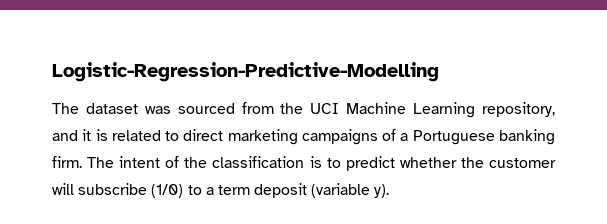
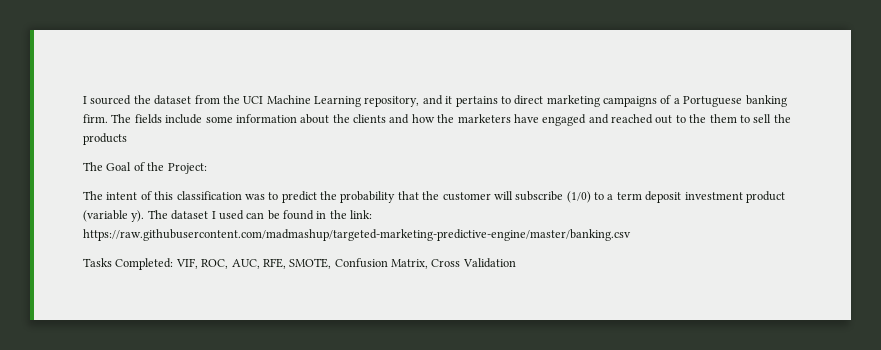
- Logistic-Regression-Predictive-Modelling
- The dataset was sourced from the UCI Machine Learning repository, and it is related to direct marketing campaigns of a Portuguese banking firm.
+ I sourced the dataset from the UCI Machine Learning repository, and it pertains to direct marketing campaigns of a Portuguese banking firm.
- The intent of the classification is to predict whether the customer will subscribe (1/0) to a term deposit (variable y).
+ The fields include some information about the clients and how the marketers have engaged and reached out to the them to sell the products
+ The Goal of the Project:
+ The intent of this classification was to predict the probability that the customer will subscribe (1/0) to a term deposit investment product (variable y). The dataset I used can be found in the link: https://raw.githubusercontent.com/madmashup/targeted-marketing-predictive-engine/master/banking.csv
+ Tasks Completed: VIF, ROC, AUC, RFE, SMOTE, Confusion Matrix, Cross Validation

